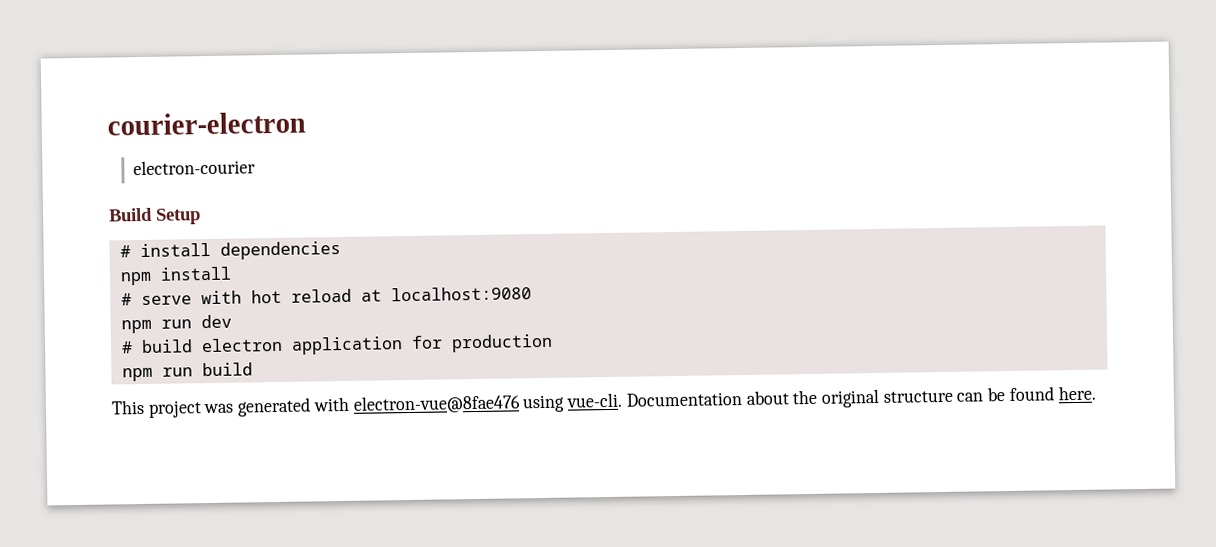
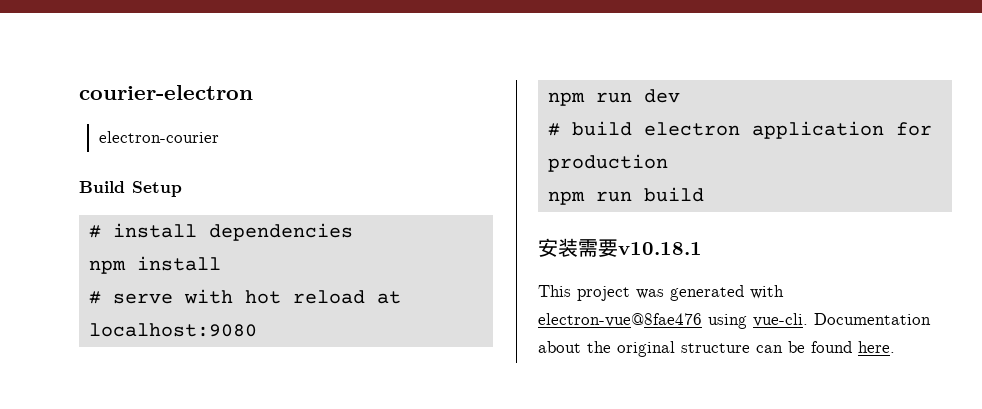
+ 安装需要v10.18.1

